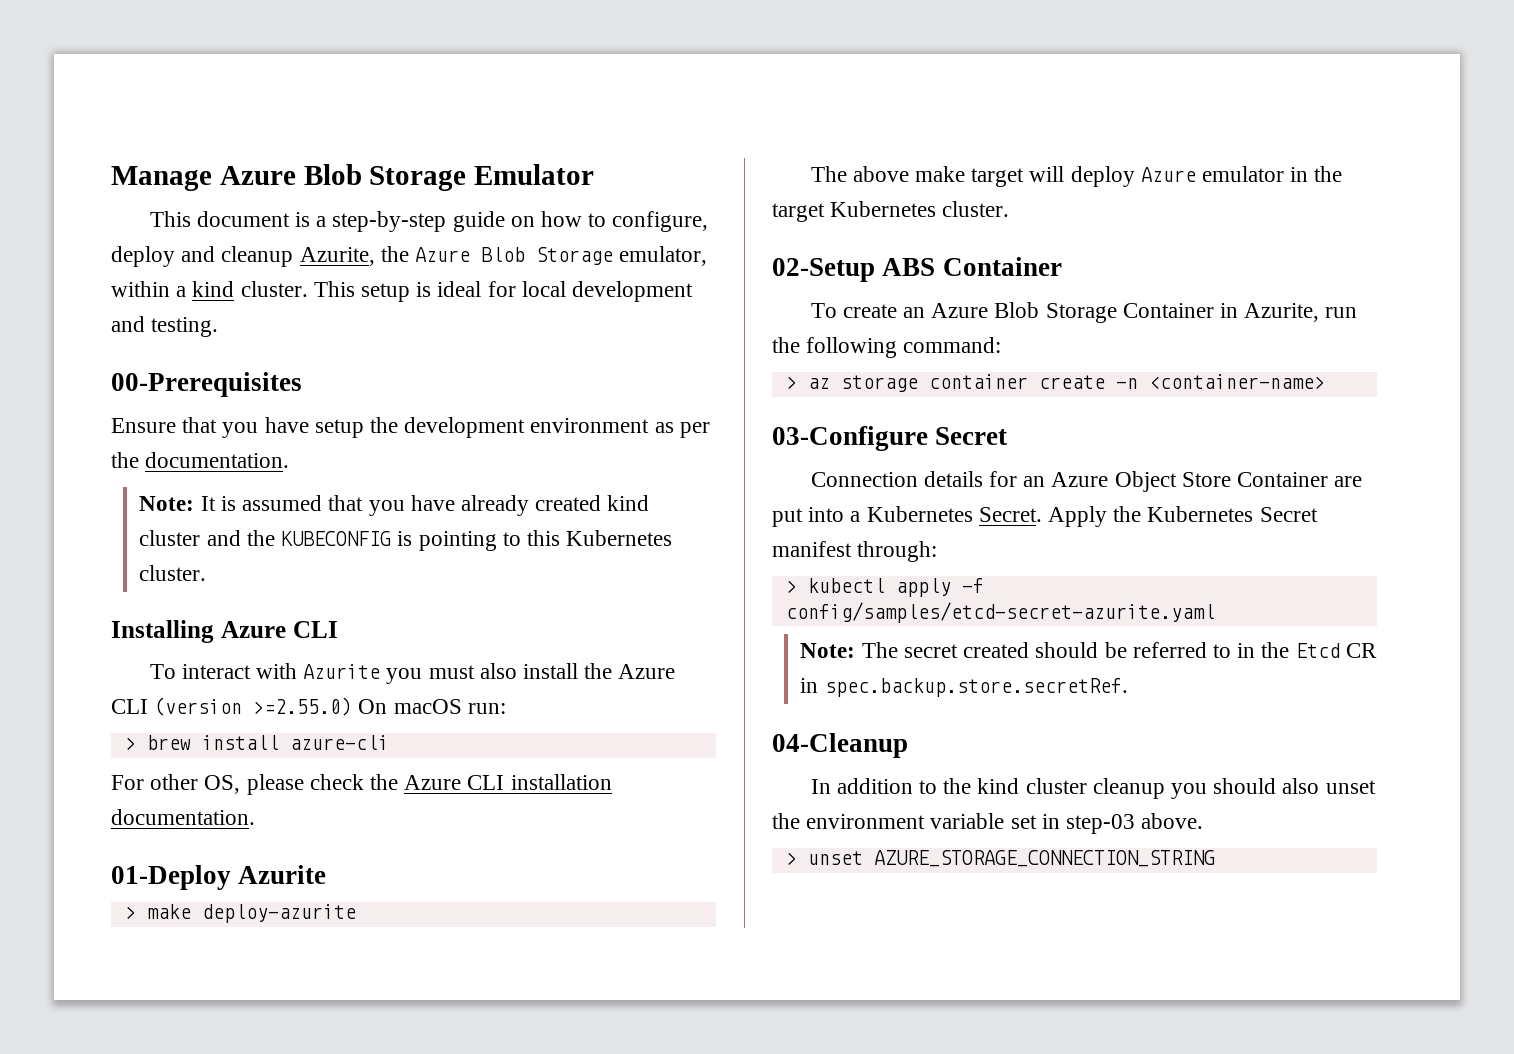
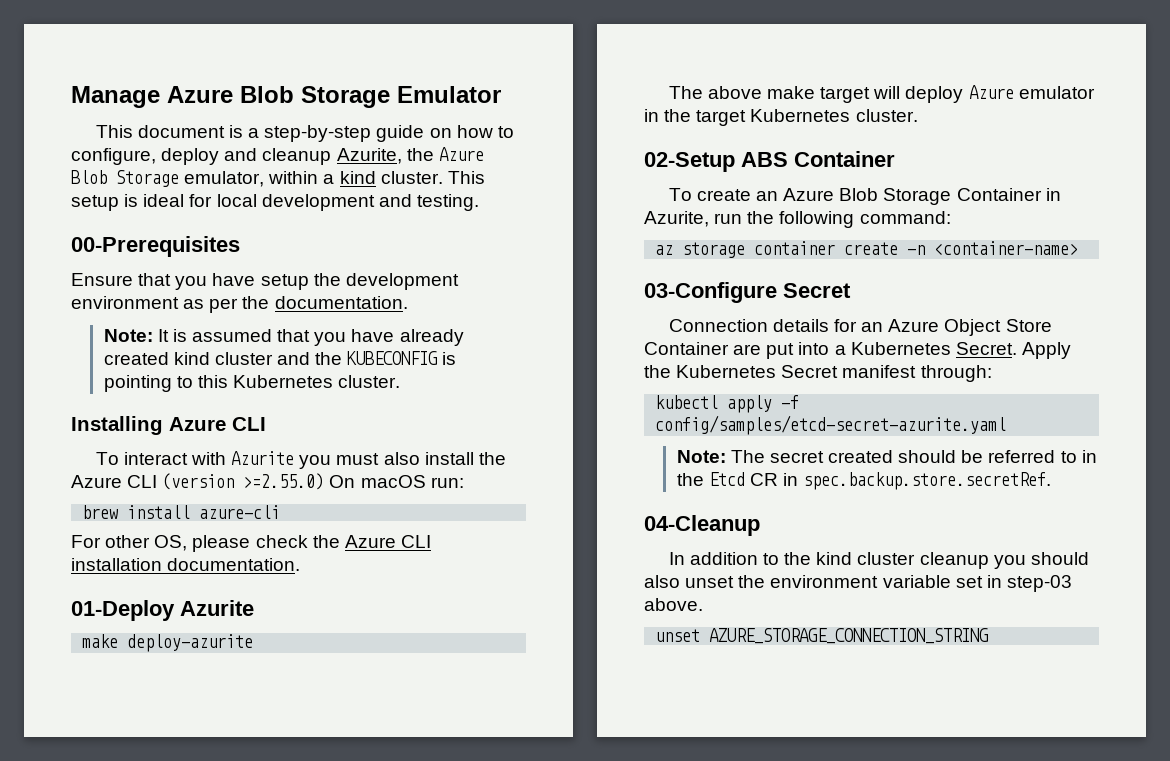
- > brew install azure-cli
+ brew install azure-cli
- > make deploy-azurite
+ make deploy-azurite
- > az storage container create -n <container-name>
+ az storage container create -n <container-name>
- > kubectl apply -f config/samples/etcd-secret-azurite.yaml
+ kubectl apply -f config/samples/etcd-secret-azurite.yaml
- > unset AZURE_STORAGE_CONNECTION_STRING
+ unset AZURE_STORAGE_CONNECTION_STRING

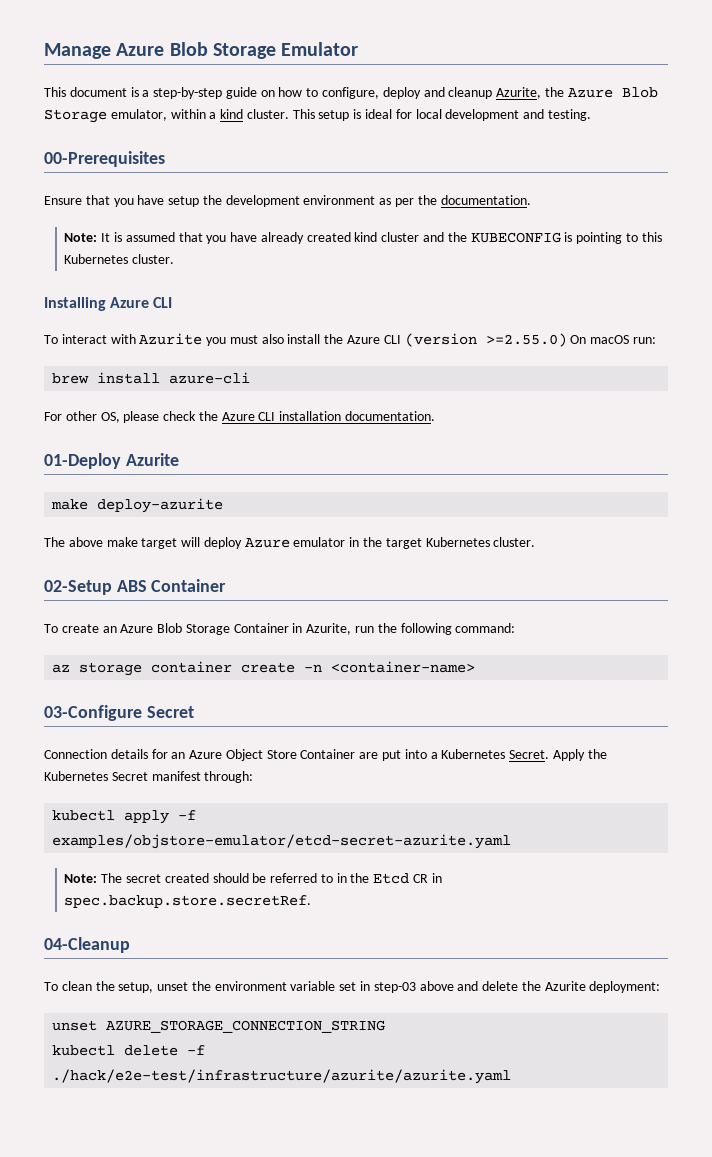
- kubectl apply -f config/samples/etcd-secret-azurite.yaml
+ kubectl apply -f examples/objstore-emulator/etcd-secret-azurite.yaml
- In addition to the kind cluster cleanup you should also unset the environment variable set in step-03 above.
+ To clean the setup, unset the environment variable set in step-03 above and delete the Azurite deployment:
  unset AZURE_STORAGE_CONNECTION_STRING
+ kubectl delete -f ./hack/e2e-test/infrastructure/azurite/azurite.yaml

